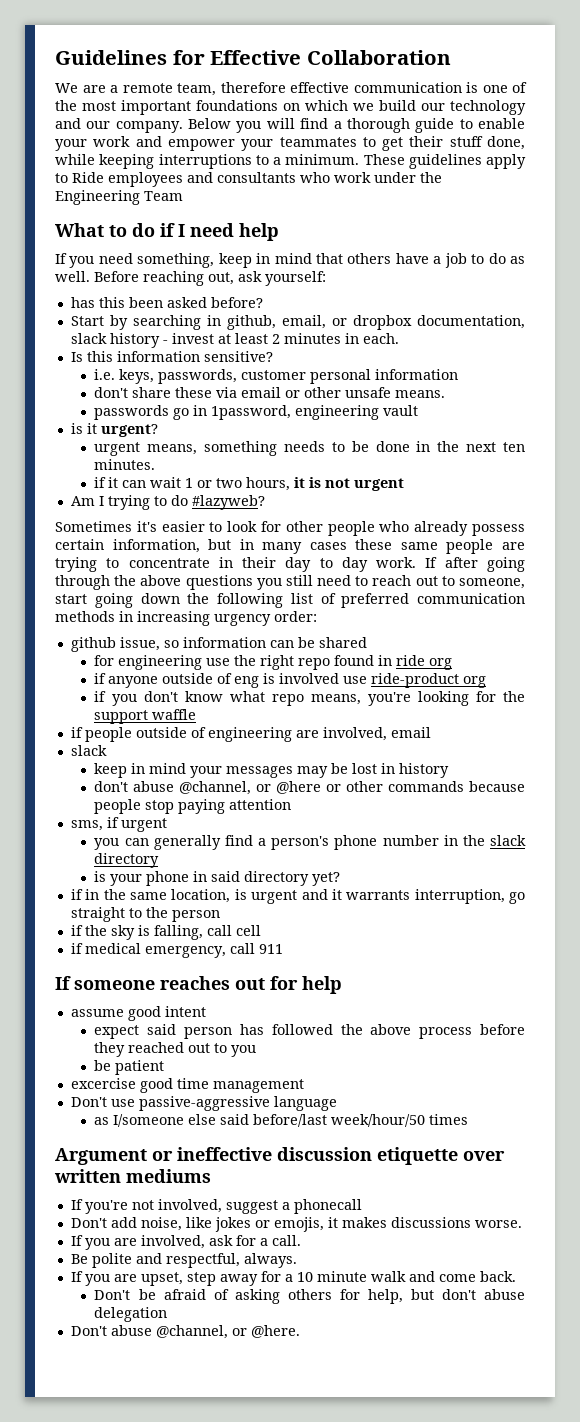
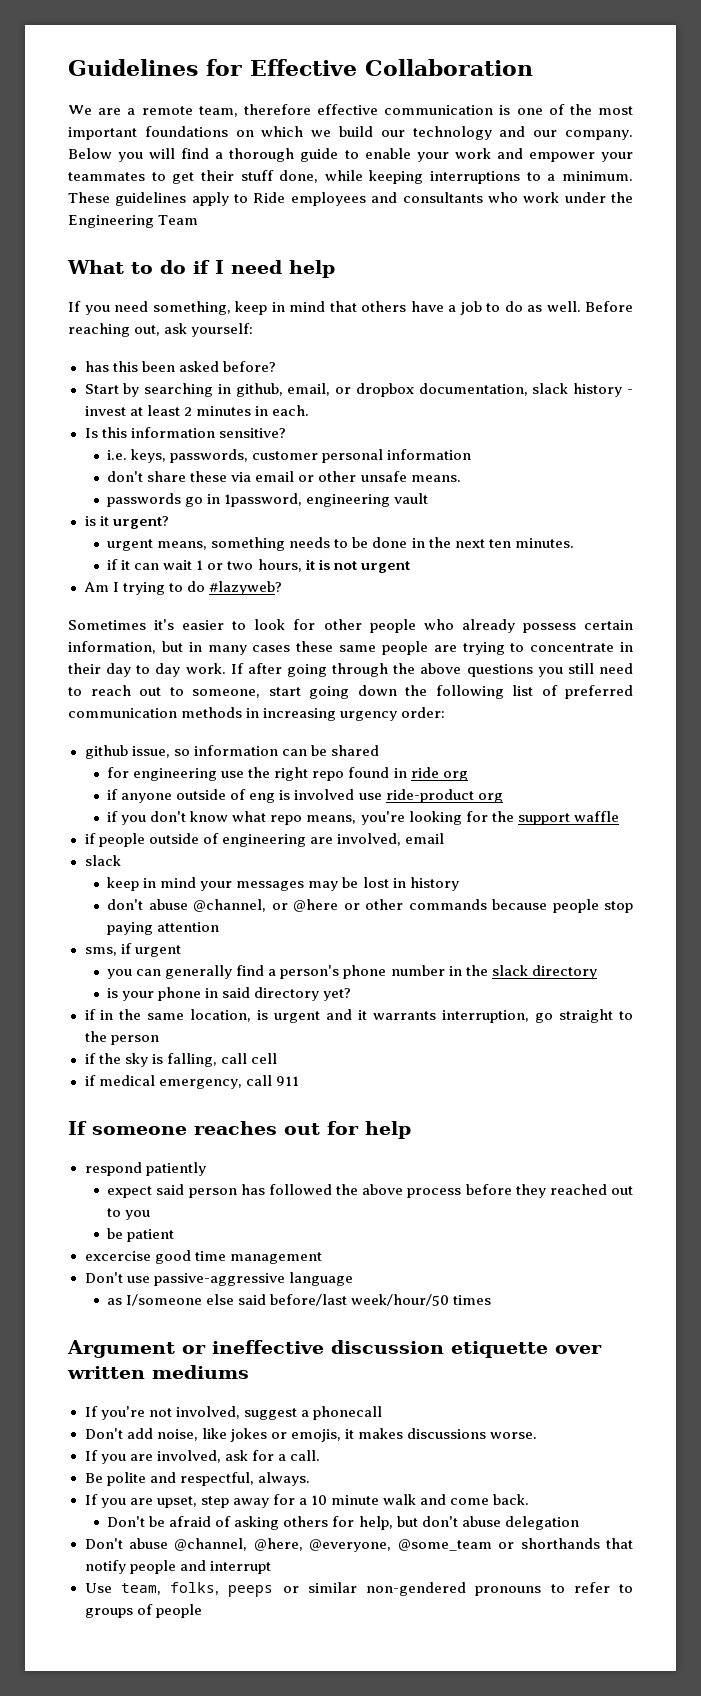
- assume good intent
+ respond patiently
- Don't abuse @channel, or @here.
+ Don't abuse @channel, @here, @everyone, @some_team or shorthands that notify people and interrupt
+ Use team, folks, peeps or similar non-gendered pronouns to refer to groups of people

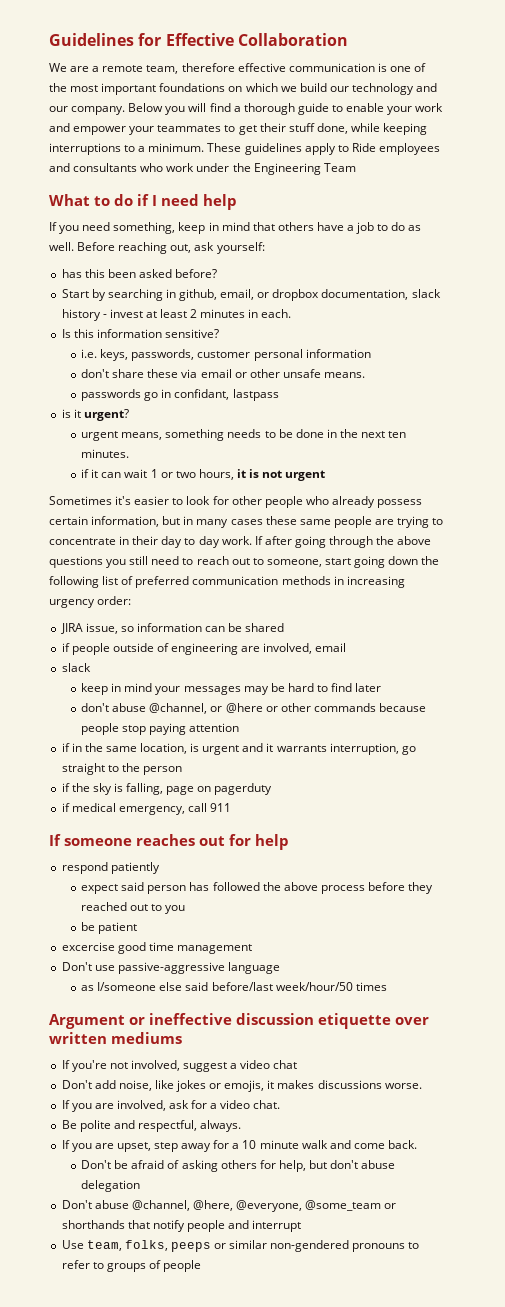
- passwords go in 1password, engineering vault
+ passwords go in confidant, lastpass
- Am I trying to do #lazyweb?
- github issue, so information can be shared
+ JIRA issue, so information can be shared
- for engineering use the right repo found in ride org
- if anyone outside of eng is involved use ride-product org
- if you don't know what repo means, you're looking for the support waffle
- keep in mind your messages may be lost in history
+ keep in mind your messages may be hard to find later
- sms, if urgent
- you can generally find a person's phone number in the slack directory
- is your phone in said directory yet?
- if the sky is falling, call cell
+ if the sky is falling, page on pagerduty
- If you're not involved, suggest a phonecall
+ If you're not involved, suggest a video chat
- If you are involved, ask for a call.
+ If you are involved, ask for a video chat.

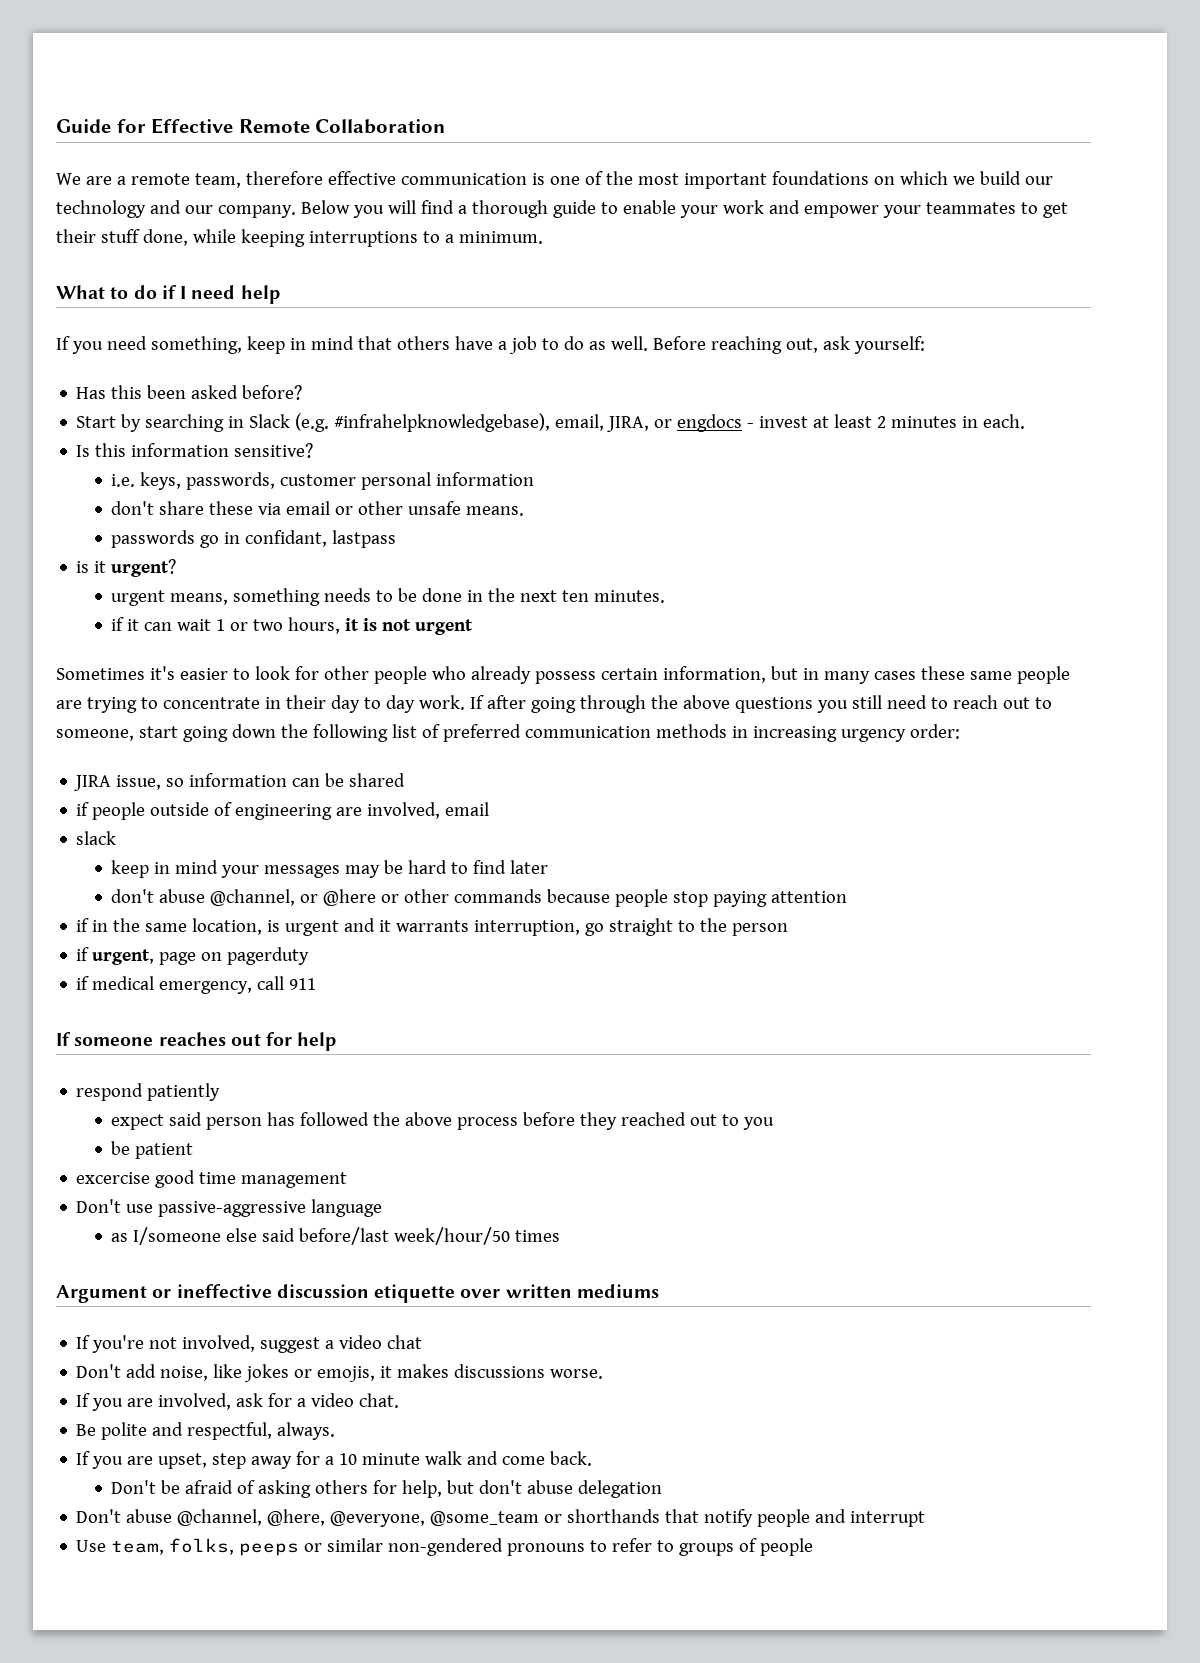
- Guidelines for Effective Collaboration
+ Guide for Effective Remote Collaboration
- These guidelines apply to Ride employees and consultants who work under the Engineering Team
- has this been asked before?
+ Has this been asked before?
- Start by searching in github, email, or dropbox documentation, slack history - invest at least 2 minutes in each.
+ Start by searching in Slack (e.g. #infrahelpknowledgebase), email, JIRA, or engdocs - invest at least 2 minutes in each.
- if the sky is falling, page on pagerduty
+ if urgent, page on pagerduty

